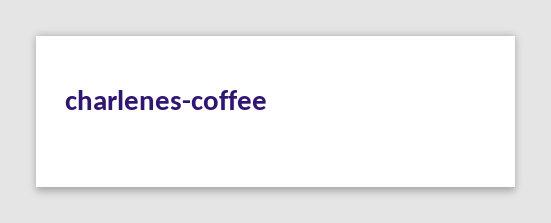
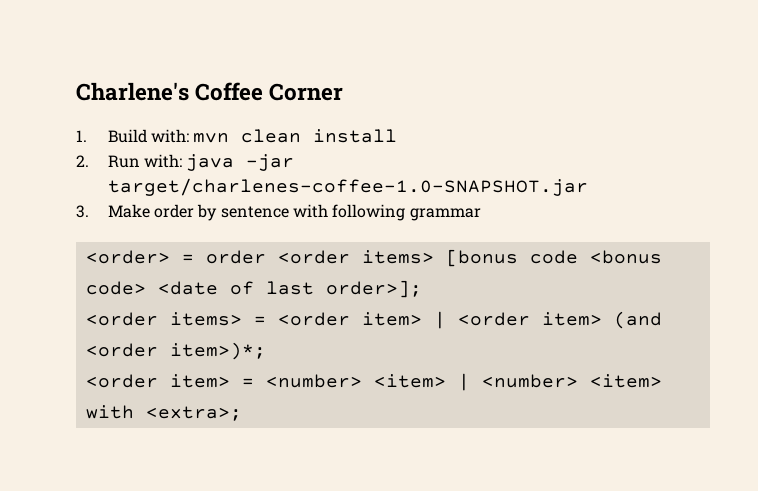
- charlenes-coffee
+ Charlene's Coffee Corner
+ 1. Build with: mvn clean install
+ 2. Run with: java -jar target/charlenes-coffee-1.0-SNAPSHOT.jar
+ 3. Make order by sentence with following grammar
+ <order> = order <order items> [bonus code <bonus code> <date of last order>];
+ <order items> = <order item> | <order item> (and <order item>)*;
+ <order item> = <number> <item> | <number> <item> with <extra>;

